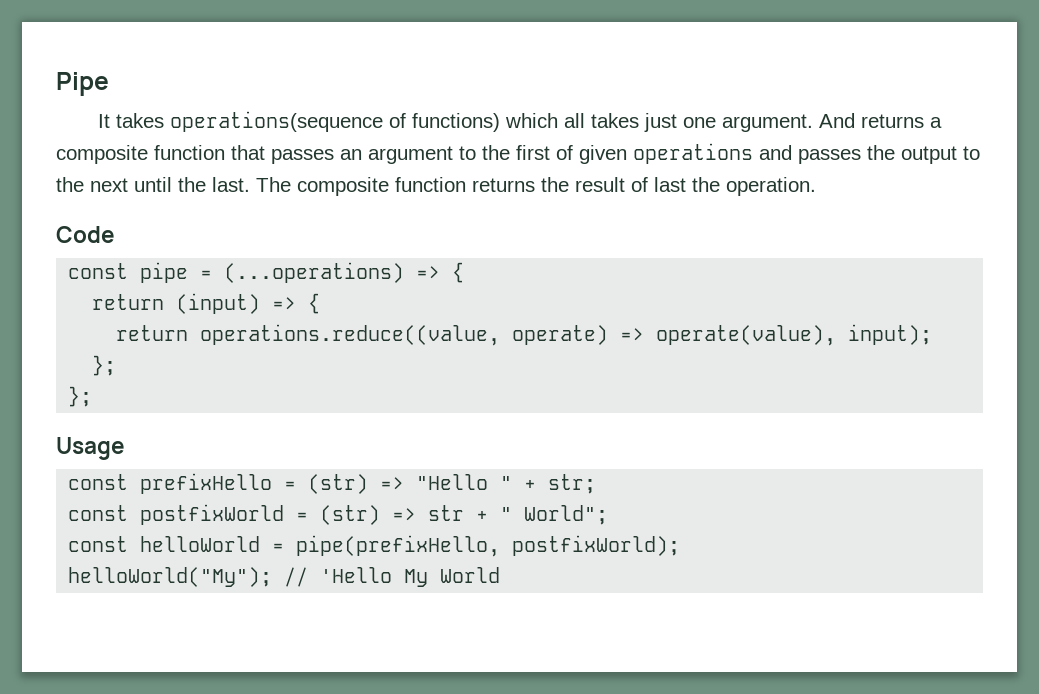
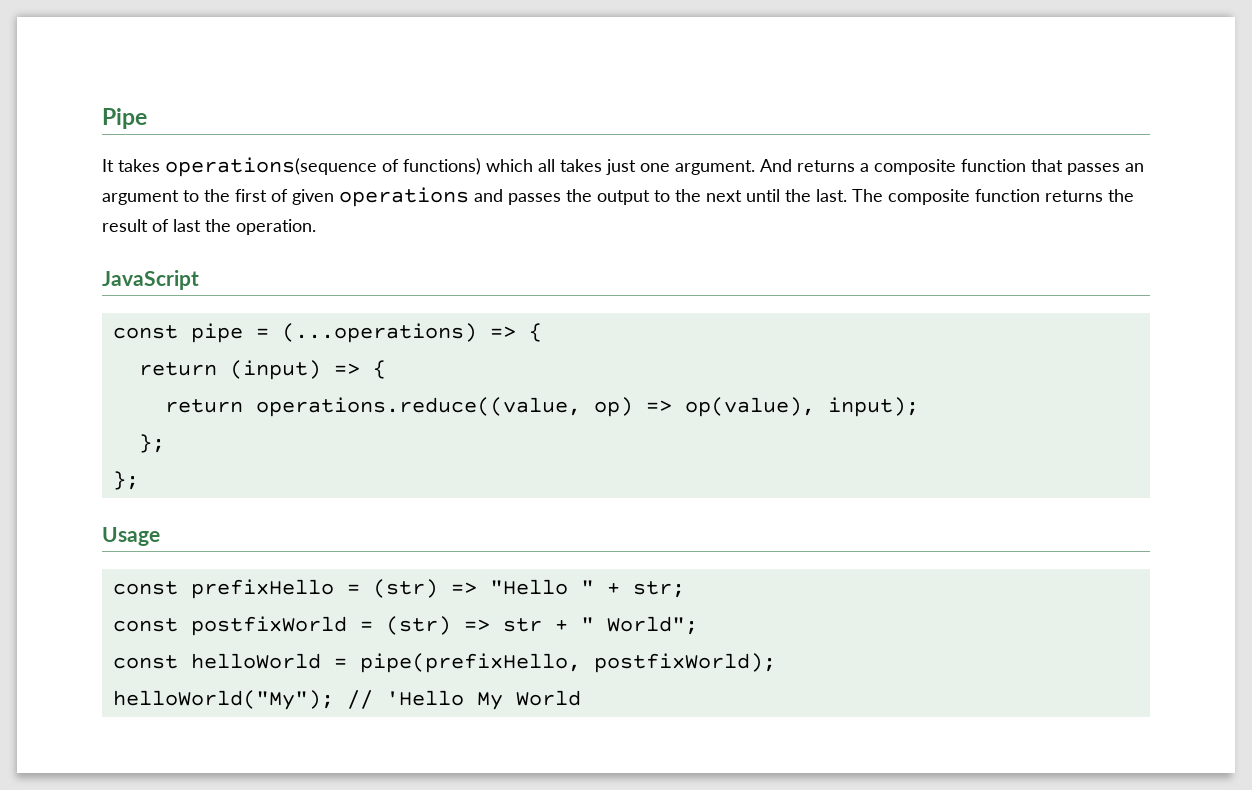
- Code
+ JavaScript
- return operations.reduce((value, operate) => operate(value), input);
+ return operations.reduce((value, op) => op(value), input);

